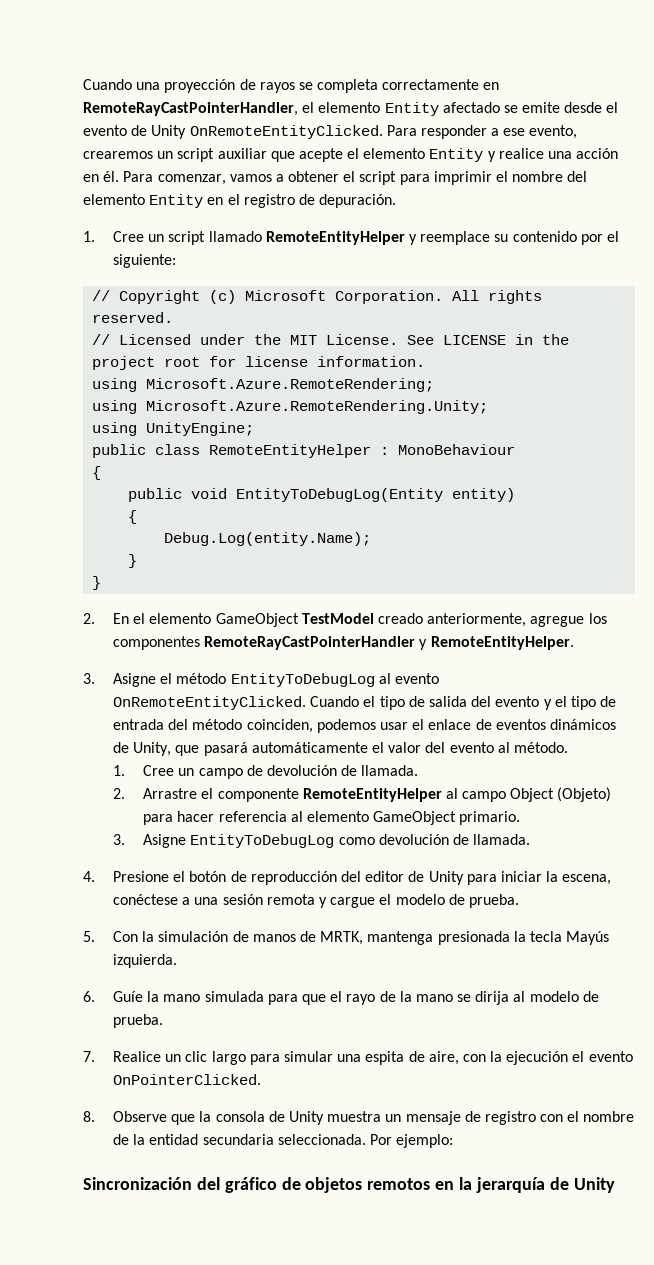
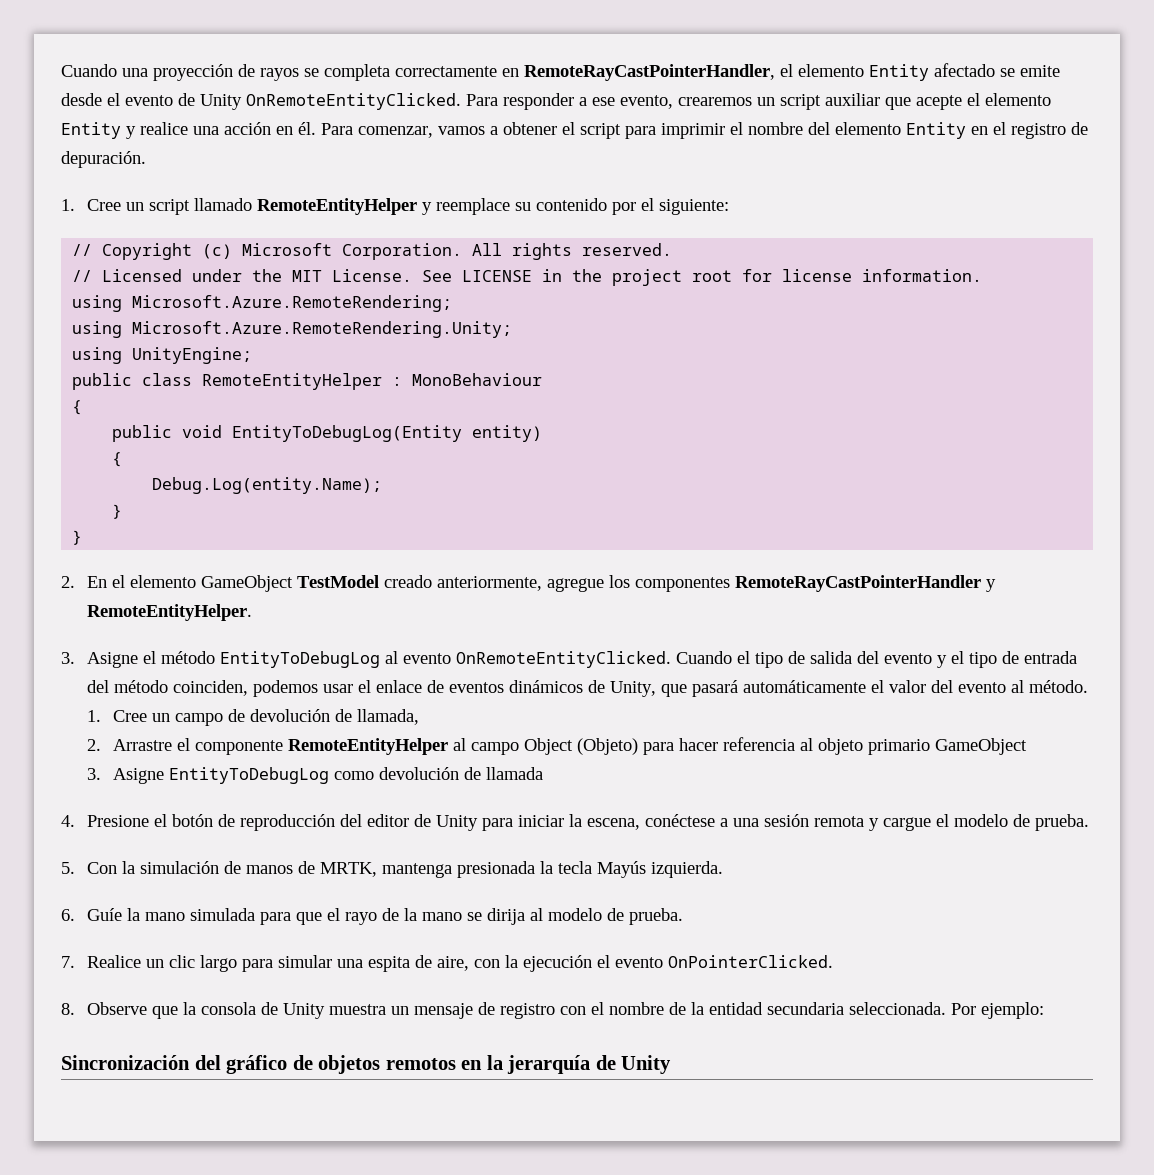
- 1. Cree un campo de devolución de llamada.
+ 1. Cree un campo de devolución de llamada,
- 2. Arrastre el componente RemoteEntityHelper al campo Object (Objeto) para hacer referencia al elemento GameObject primario.
+ 2. Arrastre el componente RemoteEntityHelper al campo Object (Objeto) para hacer referencia al objeto primario GameObject
- 3. Asigne EntityToDebugLog como devolución de llamada.
+ 3. Asigne EntityToDebugLog como devolución de llamada

